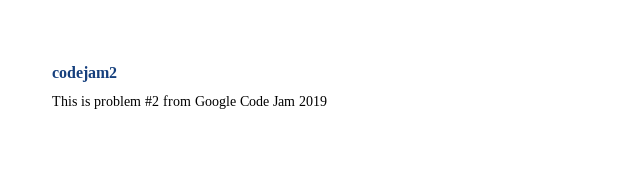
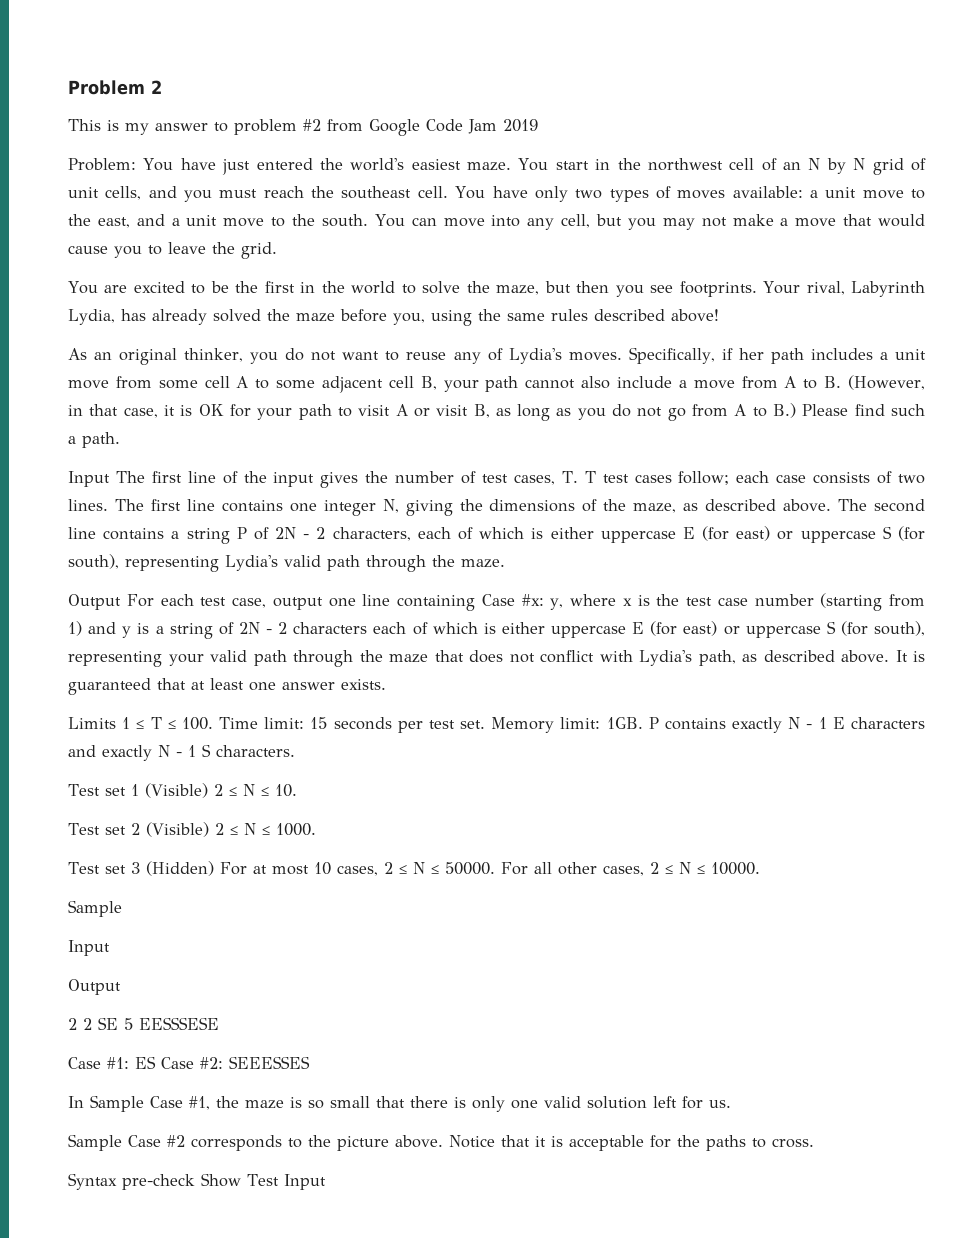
- codejam2
+ Problem 2
- This is problem #2 from Google Code Jam 2019
+ This is my answer to problem #2 from Google Code Jam 2019
+ Problem: You have just entered the world's easiest maze. You start in the northwest cell of an N by N grid of unit cells, and you must reach the southeast cell. You have only two types of moves available: a unit move to the east, and a unit move to the south. You can move into any cell, but you may not make a move that would cause you to leave the grid.
+ You are excited to be the first in the world to solve the maze, but then you see footprints. Your rival, Labyrinth Lydia, has already solved the maze before you, using the same rules described above!
+ As an original thinker, you do not want to reuse any of Lydia's moves. Specifically, if her path includes a unit move from some cell A to some adjacent cell B, your path cannot also include a move from A to B. (However, in that case, it is OK for your path to visit A or visit B, as long as you do not go from A to B.) Please find such a path.
+ Input The first line of the input gives the number of test cases, T. T test cases follow; each case consists of two lines. The first line contains one integer N, giving the dimensions of the maze, as described above. The second line contains a string P of 2N - 2 characters, each of which is either uppercase E (for east) or uppercase S (for south), representing Lydia's valid path through the maze.
+ Output For each test case, output one line containing Case #x: y, where x is the test case number (starting from 1) and y is a string of 2N - 2 characters each of which is either uppercase E (for east) or uppercase S (for south), representing your valid path through the maze that does not conflict with Lydia's path, as described above. It is guaranteed that at least one answer exists.
+ Limits 1 ≤ T ≤ 100. Time limit: 15 seconds per test set. Memory limit: 1GB. P contains exactly N - 1 E characters and exactly N - 1 S characters.
+ Test set 1 (Visible) 2 ≤ N ≤ 10.
+ Test set 2 (Visible) 2 ≤ N ≤ 1000.
+ Test set 3 (Hidden) For at most 10 cases, 2 ≤ N ≤ 50000. For all other cases, 2 ≤ N ≤ 10000.
+ Sample
+ Input
+ Output
+ 2 2 SE 5 EESSSESE
+ Case #1: ES Case #2: SEEESSES
+ In Sample Case #1, the maze is so small that there is only one valid solution left for us.
+ Sample Case #2 corresponds to the picture above. Notice that it is acceptable for the paths to cross.
+ Syntax pre-check Show Test Input

